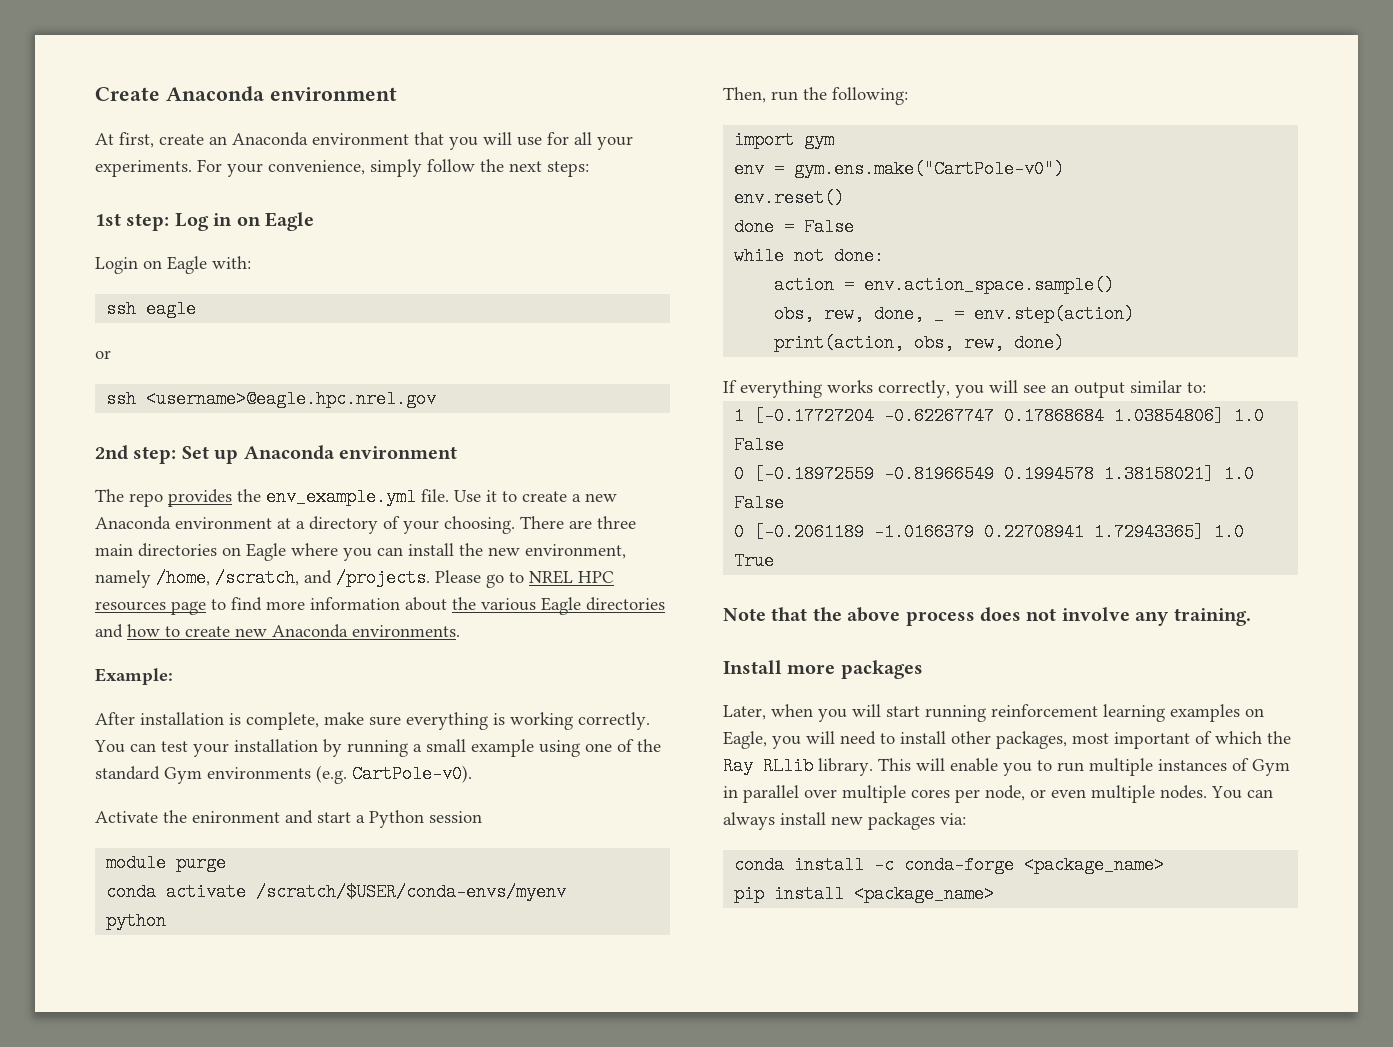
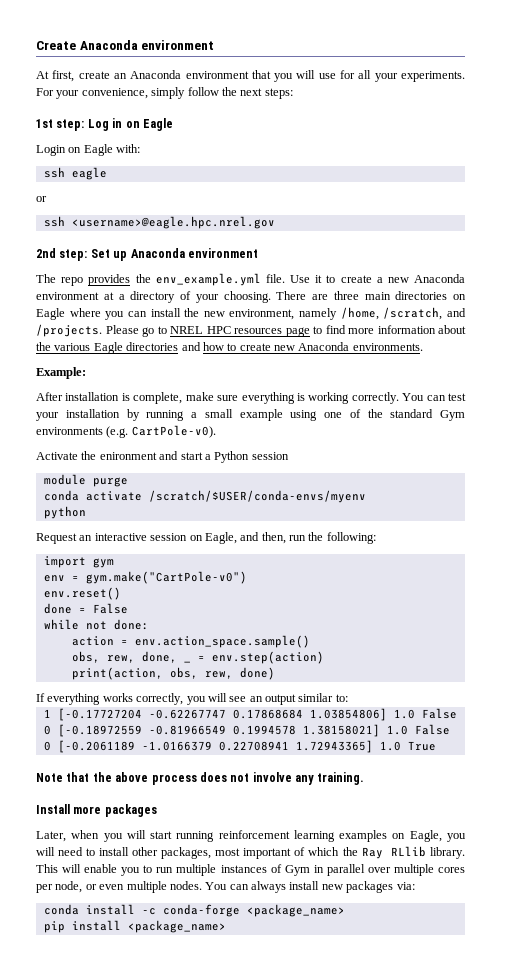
- Then, run the following:
+ Request an interactive session on Eagle, and then, run the following:
- env = gym.ens.make("CartPole-v0")
+ env = gym.make("CartPole-v0")

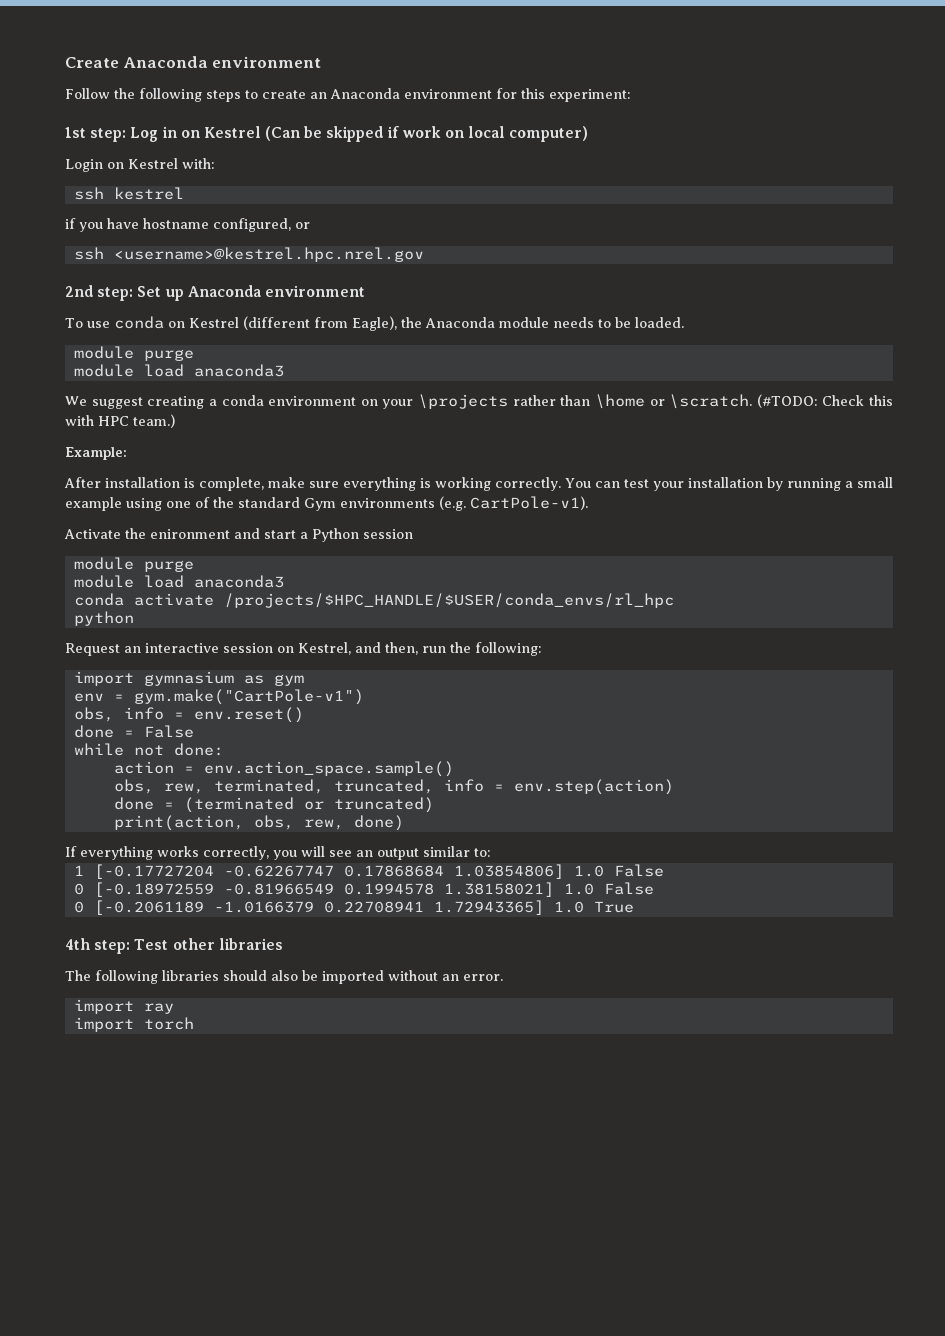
- At first, create an Anaconda environment that you will use for all your experiments. For your convenience, simply follow the next steps:
+ Follow the following steps to create an Anaconda environment for this experiment:
- 1st step: Log in on Eagle
+ 1st step: Log in on Kestrel (Can be skipped if work on local computer)
- Login on Eagle with:
+ Login on Kestrel with:
- ssh eagle
- or
+ ssh kestrel
+ if you have hostname configured, or
- ssh <username>@eagle.hpc.nrel.gov
+ ssh <username>@kestrel.hpc.nrel.gov
- The repo provides the env_example.yml file. Use it to create a new Anaconda environment at a directory of your choosing. There are three main directories on Eagle where you can install the new environment, namely /home, /scratch, and /projects. Please go to NREL HPC resources page to find more information about the various Eagle directories and how to create new Anaconda environments.
+ To use conda on Kestrel (different from Eagle), the Anaconda module needs to be loaded.
+ module purge
+ module load anaconda3
+ We suggest creating a conda environment on your \projects rather than \home or \scratch. (#TODO: Check this with HPC team.)
- You can test your installation by running a small example using one of the standard Gym environments (e.g. CartPole-v0).
+ You can test your installation by running a small example using one of the standard Gym environments (e.g. CartPole-v1).
  Activate the enironment and start a Python session
  module purge
+ module load anaconda3
- conda activate /scratch/$USER/conda-envs/myenv
+ conda activate /projects/$HPC_HANDLE/$USER/conda_envs/rl_hpc
- Request an interactive session on Eagle, and then, run the following:
+ Request an interactive session on Kestrel, and then, run the following:
- import gym
+ import gymnasium as gym
- env = gym.make("CartPole-v0")
- env.reset()
+ env = gym.make("CartPole-v1")
+ obs, info = env.reset()
- obs, rew, done, _ = env.step(action)
+ obs, rew, terminated, truncated, info = env.step(action)
+ done = (terminated or truncated)
- Note that the above process does not involve any training.
- Install more packages
- Later, when you will start running reinforcement learning examples on Eagle, you will need to install other packages, most important of which the Ray RLlib library. This will enable you to run multiple instances of Gym in parallel over multiple cores per node, or even multiple nodes. You can always install new packages via:
- conda install -c conda-forge <package_name>
- pip install <package_name>
+ 4th step: Test other libraries
+ The following libraries should also be imported without an error.
+ import ray
+ import torch

